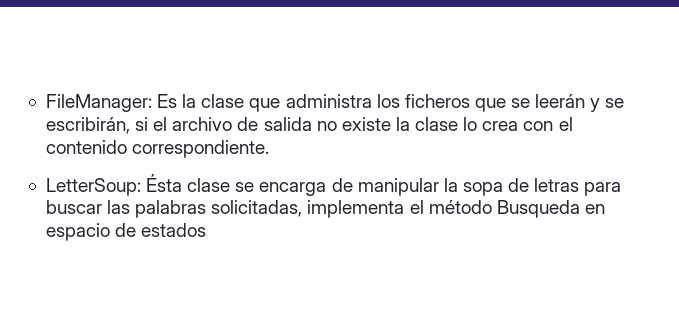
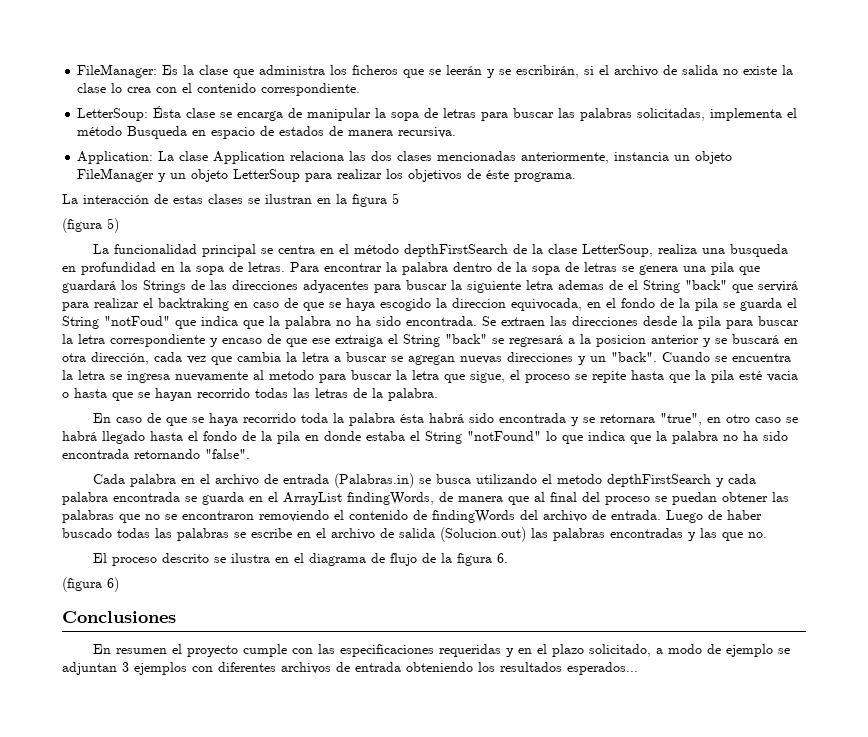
- LetterSoup: Ésta clase se encarga de manipular la sopa de letras para buscar las palabras solicitadas, implementa el método Busqueda en espacio de estados
+ LetterSoup: Ésta clase se encarga de manipular la sopa de letras para buscar las palabras solicitadas, implementa el método Busqueda en espacio de estados de manera recursiva.
+ Application: La clase Application relaciona las dos clases mencionadas anteriormente, instancia un objeto FileManager y un objeto LetterSoup para realizar los objetivos de éste programa.
+ La interacción de estas clases se ilustran en la figura 5
+ (figura 5)
+ La funcionalidad principal se centra en el método depthFirstSearch de la clase LetterSoup, realiza una busqueda en profundidad en la sopa de letras. Para encontrar la palabra dentro de la sopa de letras se genera una pila que guardará los Strings de las direcciones adyacentes para buscar la siguiente letra ademas de el String "back" que servirá para realizar el backtraking en caso de que se haya escogido la direccion equivocada, en el fondo de la pila se guarda el String "notFoud" que indica que la palabra no ha sido encontrada. Se extraen las direcciones desde la pila para buscar la letra correspondiente y encaso de que ese extraiga el String "back" se regresará a la posicion anterior y se buscará en otra dirección, cada vez que cambia la letra a buscar se agregan nuevas direcciones y un "back". Cuando se encuentra la letra se ingresa nuevamente al metodo para buscar la letra que sigue, el proceso se repite hasta que la pila esté vacia o hasta que se hayan recorrido todas las letras de la palabra.
+ En caso de que se haya recorrido toda la palabra ésta habrá sido encontrada y se retornara "true", en otro caso se habrá llegado hasta el fondo de la pila en donde estaba el String "notFound" lo que indica que la palabra no ha sido encontrada retornando "false".
+ Cada palabra en el archivo de entrada (Palabras.in) se busca utilizando el metodo depthFirstSearch y cada palabra encontrada se guarda en el ArrayList findingWords, de manera que al final del proceso se puedan obtener las palabras que no se encontraron removiendo el contenido de findingWords del archivo de entrada. Luego de haber buscado todas las palabras se escribe en el archivo de salida (Solucion.out) las palabras encontradas y las que no.
+ El proceso descrito se ilustra en el diagrama de flujo de la figura 6.
+ (figura 6)
+ Conclusiones
+ En resumen el proyecto cumple con las especificaciones requeridas y en el plazo solicitado, a modo de ejemplo se adjuntan 3 ejemplos con diferentes archivos de entrada obteniendo los resultados esperados...

